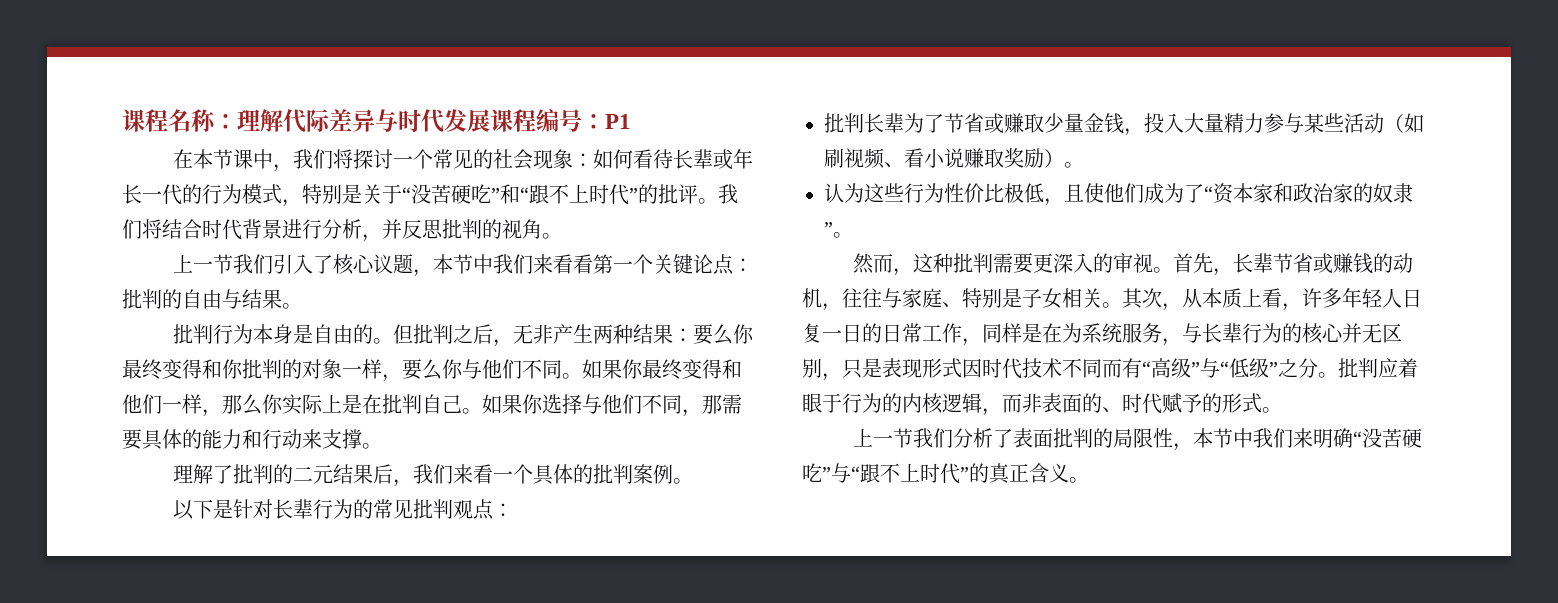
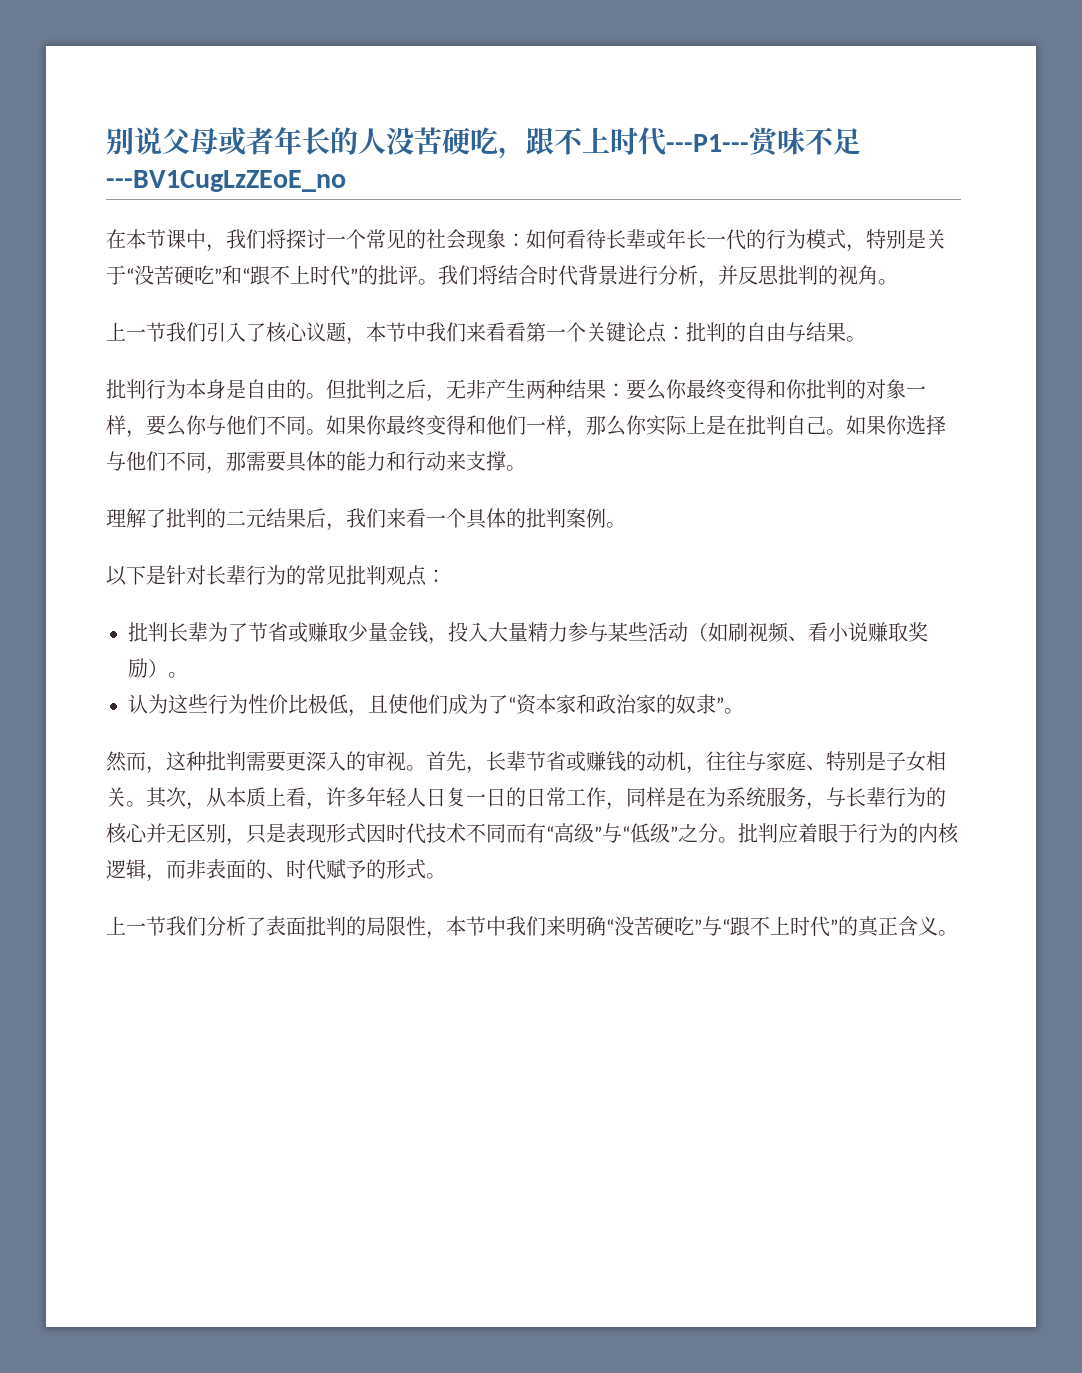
- 课程名称：理解代际差异与时代发展课程编号：P1
+ 别说父母或者年长的人没苦硬吃，跟不上时代---P1---赏味不足---BV1CugLzZEoE_no

